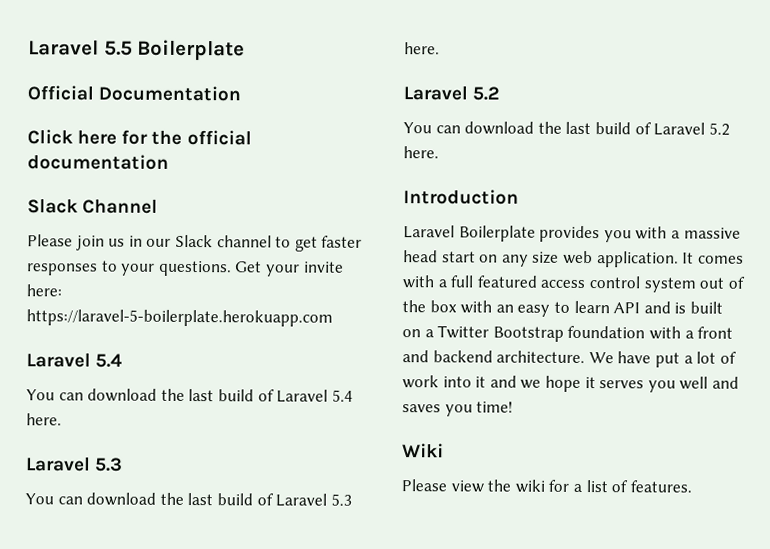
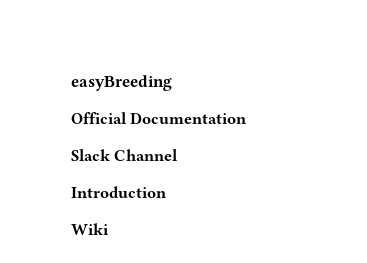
- Laravel 5.5 Boilerplate
+ easyBreeding
- Click here for the official documentation
  Slack Channel
- Please join us in our Slack channel to get faster responses to your questions. Get your invite here: https://laravel-5-boilerplate.herokuapp.com
- Laravel 5.4
- You can download the last build of Laravel 5.4 here.
- Laravel 5.3
- You can download the last build of Laravel 5.3 here.
- Laravel 5.2
- You can download the last build of Laravel 5.2 here.
  Introduction
- Laravel Boilerplate provides you with a massive head start on any size web application. It comes with a full featured access control system out of the box with an easy to learn API and is built on a Twitter Bootstrap foundation with a front and backend architecture. We have put a lot of work into it and we hope it serves you well and saves you time!
  Wiki
- Please view the wiki for a list of features.

